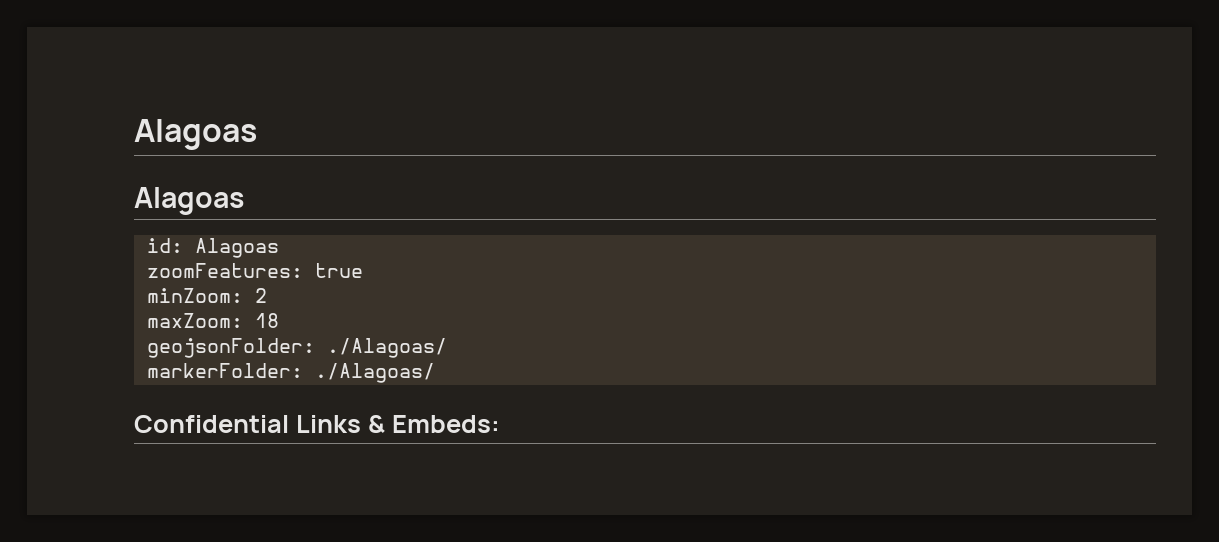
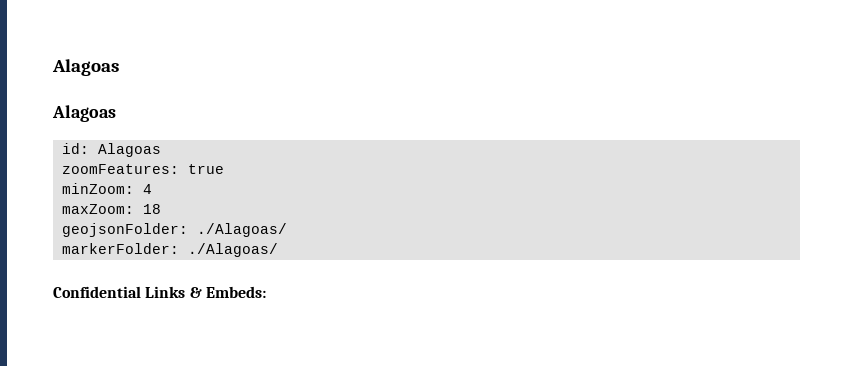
- minZoom: 2
+ minZoom: 4

